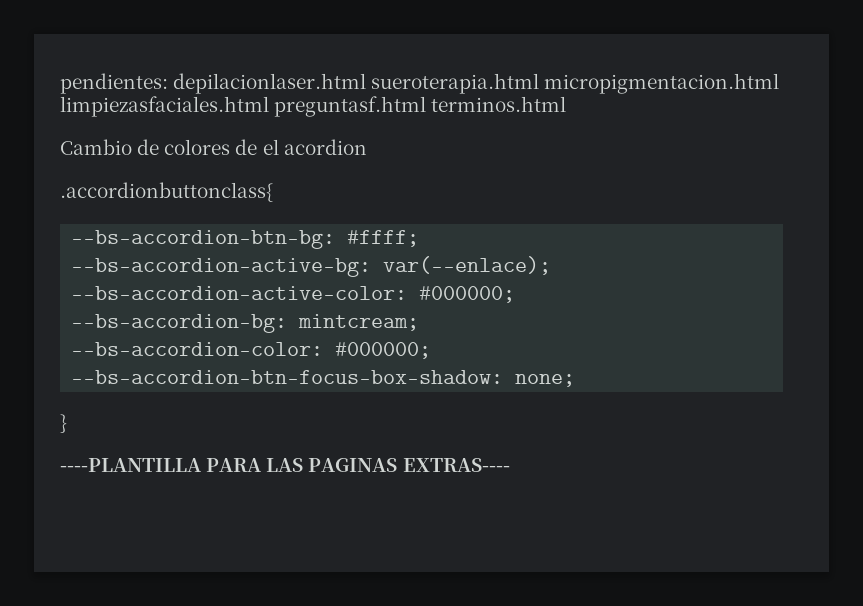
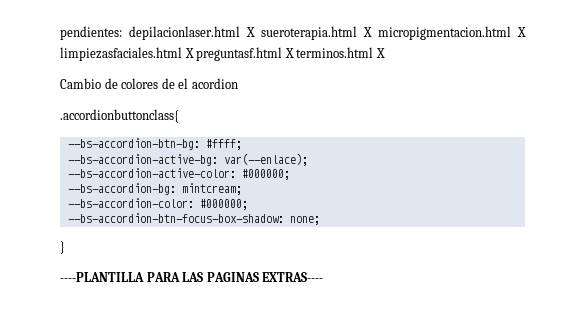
- pendientes: depilacionlaser.html sueroterapia.html micropigmentacion.html limpiezasfaciales.html preguntasf.html terminos.html
+ pendientes: depilacionlaser.html X sueroterapia.html X micropigmentacion.html X limpiezasfaciales.html X preguntasf.html X terminos.html X

